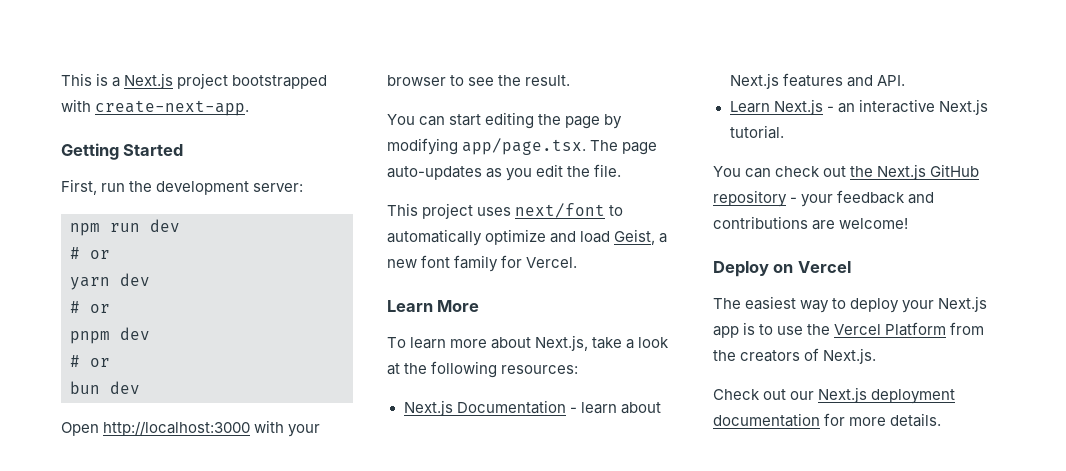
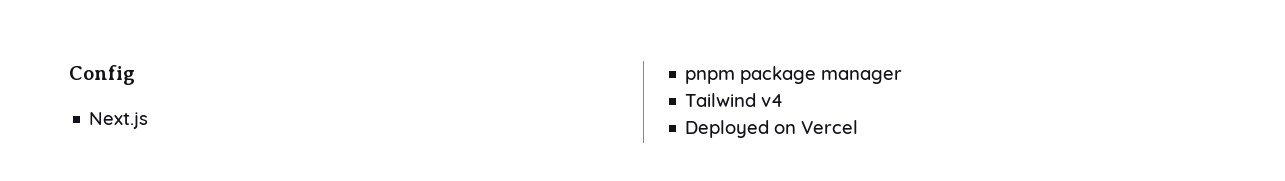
- This is a Next.js project bootstrapped with create-next-app.
- Getting Started
- First, run the development server:
- npm run dev
- # or
- yarn dev
- # or
- pnpm dev
- # or
- bun dev
- Open http://localhost:3000 with your browser to see the result.
- You can start editing the page by modifying app/page.tsx. The page auto-updates as you edit the file.
- This project uses next/font to automatically optimize and load Geist, a new font family for Vercel.
- Learn More
- To learn more about Next.js, take a look at the following resources:
- Next.js Documentation - learn about Next.js features and API.
- Learn Next.js - an interactive Next.js tutorial.
- You can check out the Next.js GitHub repository - your feedback and contributions are welcome!
- Deploy on Vercel
- The easiest way to deploy your Next.js app is to use the Vercel Platform from the creators of Next.js.
- Check out our Next.js deployment documentation for more details.
+ Config
+ Next.js
+ pnpm package manager
+ Tailwind v4
+ Deployed on Vercel

